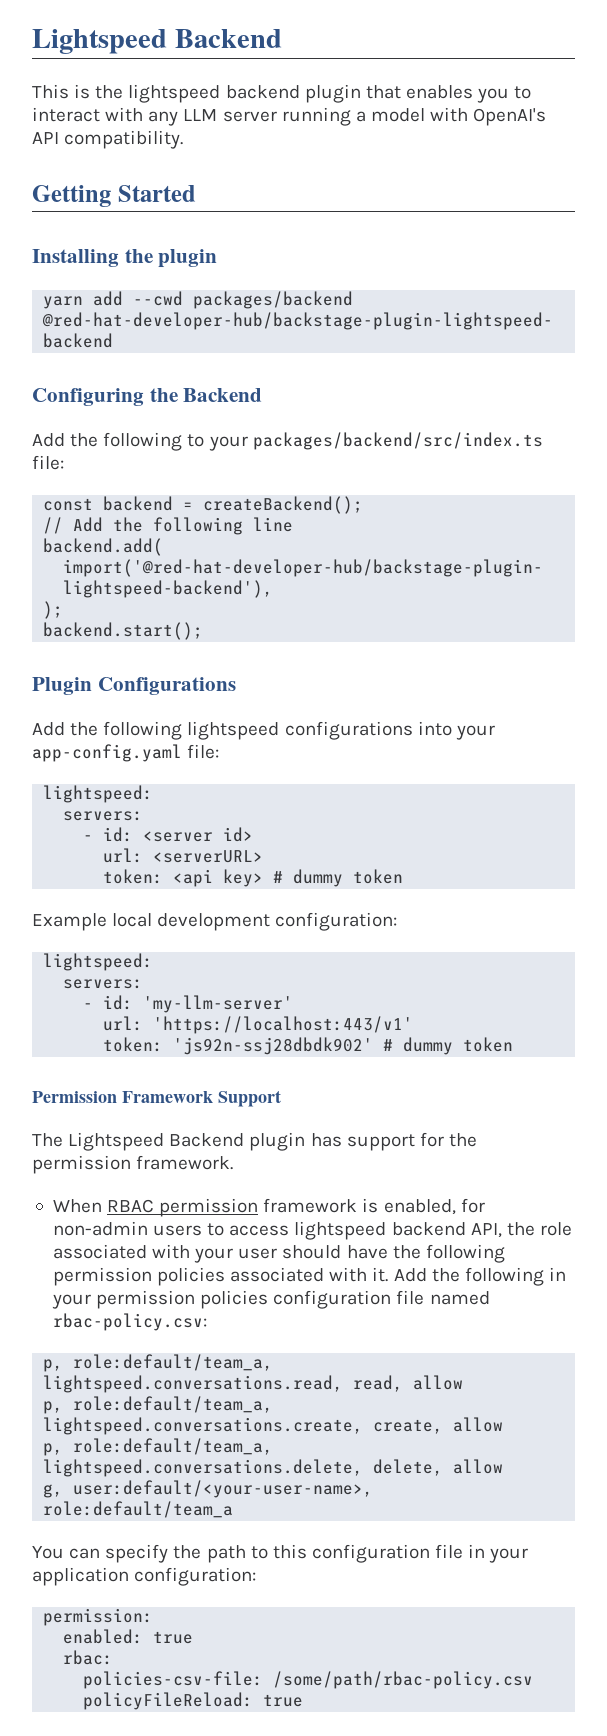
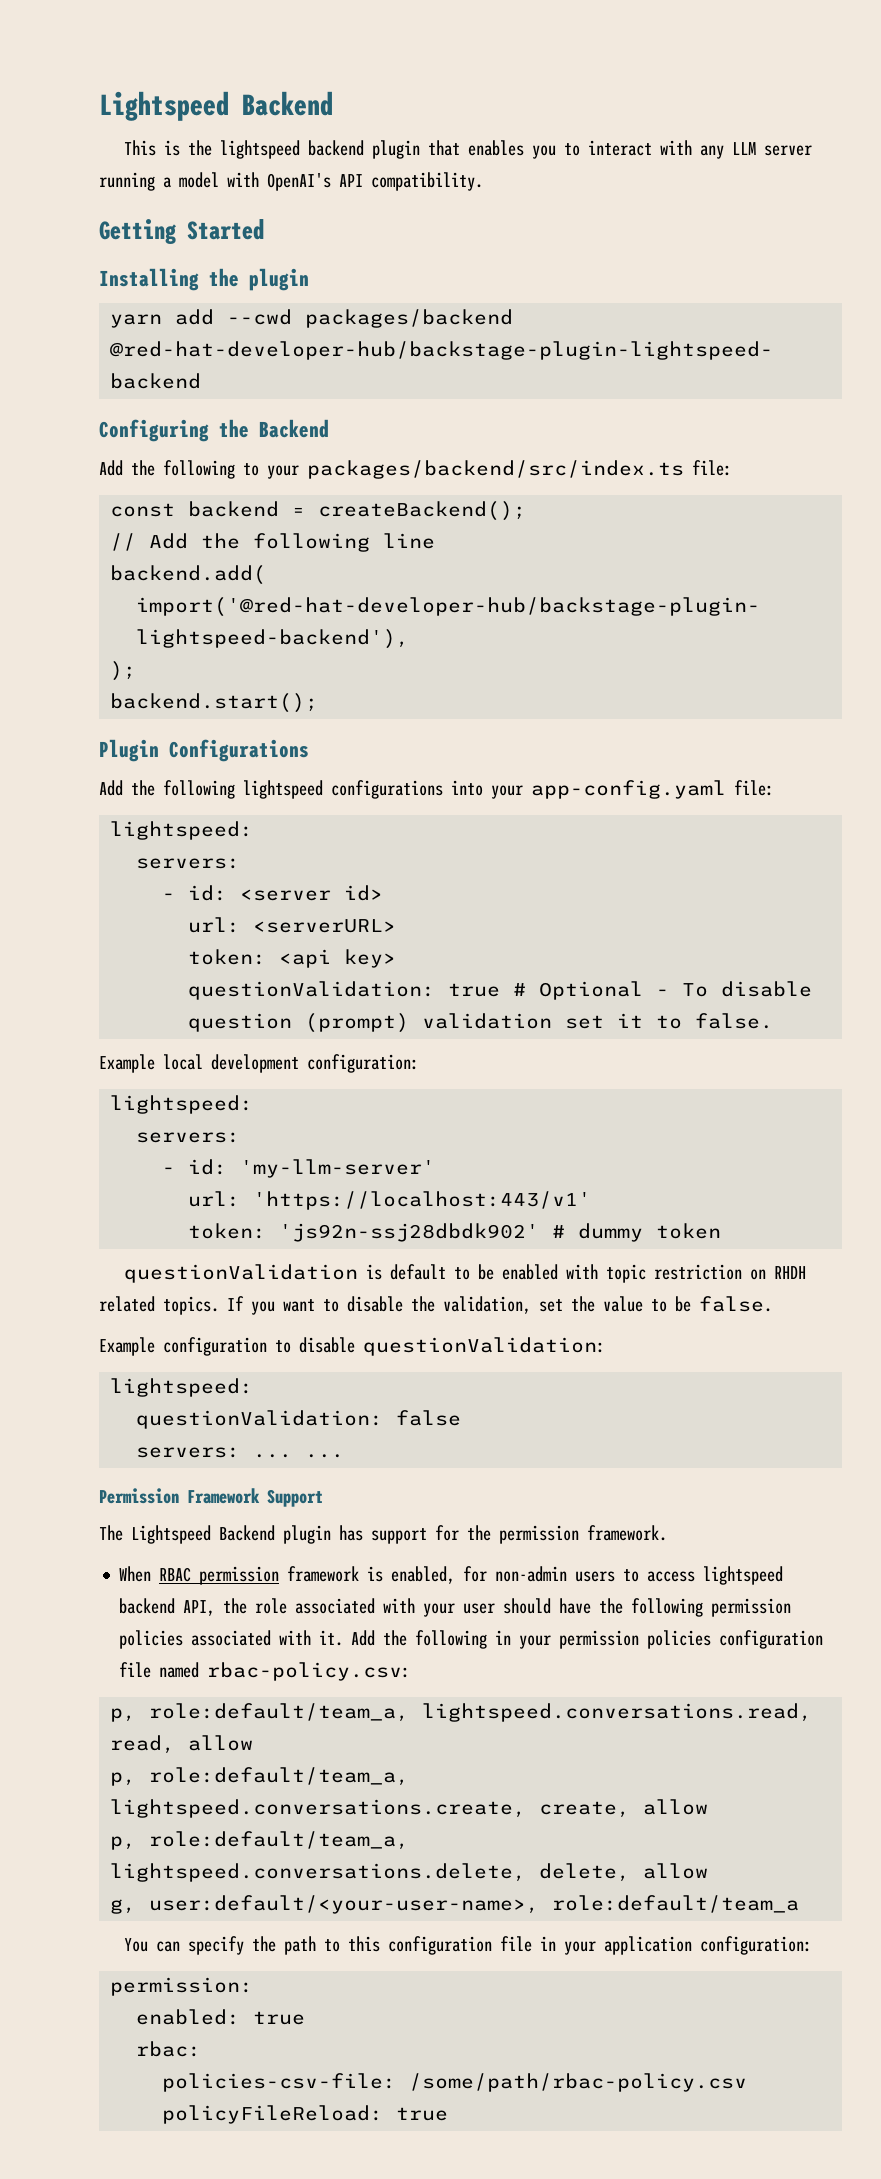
- token: <api key> # dummy token
+ token: <api key>
+ questionValidation: true # Optional - To disable question (prompt) validation set it to false.
+ questionValidation is default to be enabled with topic restriction on RHDH related topics. If you want to disable the validation, set the value to be false.
+ Example configuration to disable questionValidation:
+ lightspeed:
+ questionValidation: false
+ servers: ... ...

